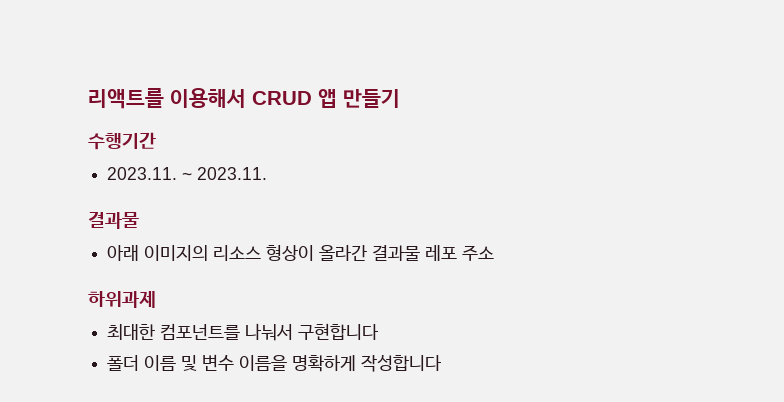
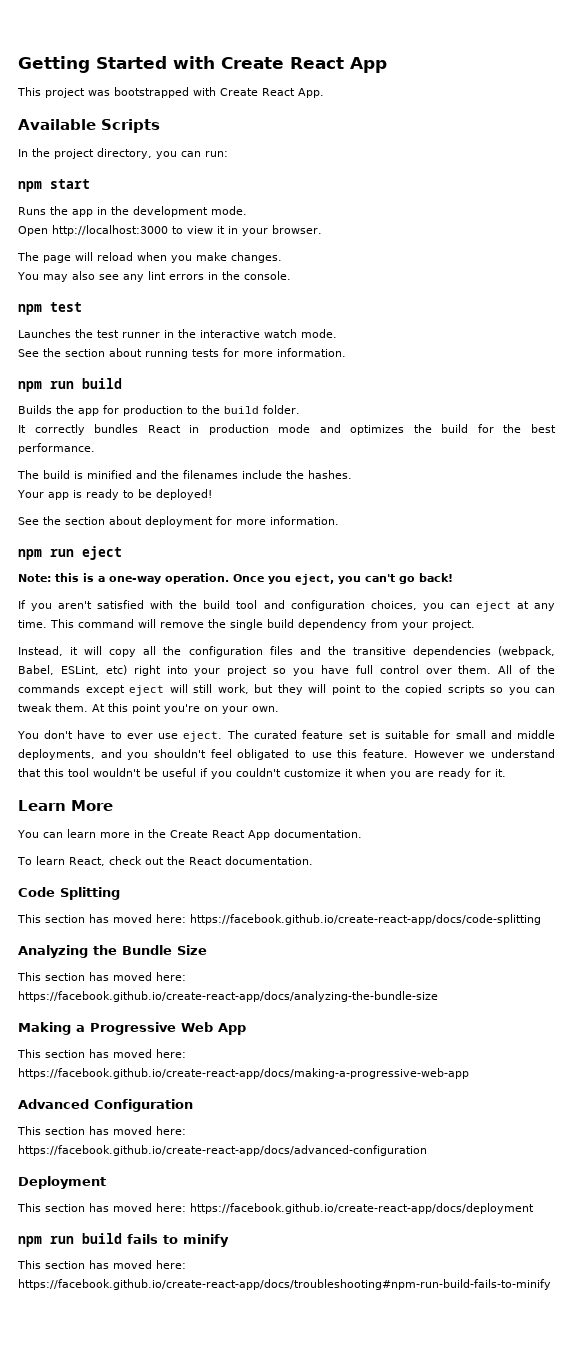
- 리액트를 이용해서 CRUD 앱 만들기
- 수행기간
- 2023.11. ~ 2023.11.
- 결과물
- 아래 이미지의 리소스 형상이 올라간 결과물 레포 주소
- 하위과제
- 최대한 컴포넌트를 나눠서 구현합니다
- 폴더 이름 및 변수 이름을 명확하게 작성합니다
+ Getting Started with Create React App
+ This project was bootstrapped with Create React App.
+ Available Scripts
+ In the project directory, you can run:
+ npm start
+ Runs the app in the development mode.
+ Open http://localhost:3000 to view it in your browser.
+ The page will reload when you make changes.
+ You may also see any lint errors in the console.
+ npm test
+ Launches the test runner in the interactive watch mode.
+ See the section about running tests for more information.
+ npm run build
+ Builds the app for production to the build folder.
+ It correctly bundles React in production mode and optimizes the build for the best performance.
+ The build is minified and the filenames include the hashes.
+ Your app is ready to be deployed!
+ See the section about deployment for more information.
+ npm run eject
+ Note: this is a one-way operation. Once you eject, you can't go back!
+ If you aren't satisfied with the build tool and configuration choices, you can eject at any time. This command will remove the single build dependency from your project.
+ Instead, it will copy all the configuration files and the transitive dependencies (webpack, Babel, ESLint, etc) right into your project so you have full control over them. All of the commands except eject will still work, but they will point to the copied scripts so you can tweak them. At this point you're on your own.
+ You don't have to ever use eject. The curated feature set is suitable for small and middle deployments, and you shouldn't feel obligated to use this feature. However we understand that this tool wouldn't be useful if you couldn't customize it when you are ready for it.
+ Learn More
+ You can learn more in the Create React App documentation.
+ To learn React, check out the React documentation.
+ Code Splitting
+ This section has moved here: https://facebook.github.io/create-react-app/docs/code-splitting
+ Analyzing the Bundle Size
+ This section has moved here: https://facebook.github.io/create-react-app/docs/analyzing-the-bundle-size
+ Making a Progressive Web App
+ This section has moved here: https://facebook.github.io/create-react-app/docs/making-a-progressive-web-app
+ Advanced Configuration
+ This section has moved here: https://facebook.github.io/create-react-app/docs/advanced-configuration
+ Deployment
+ This section has moved here: https://facebook.github.io/create-react-app/docs/deployment
+ npm run build fails to minify
+ This section has moved here: https://facebook.github.io/create-react-app/docs/troubleshooting#npm-run-build-fails-to-minify

